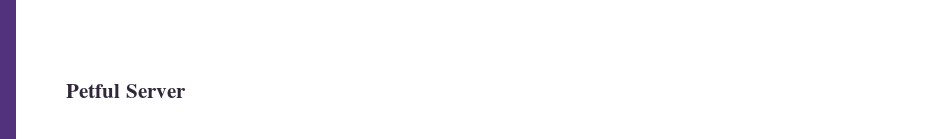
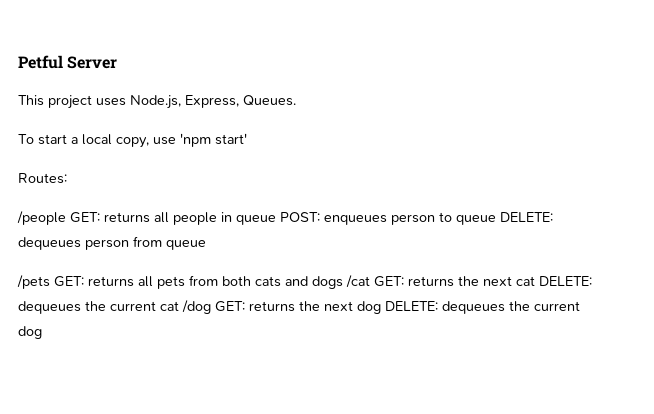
+ This project uses Node.js, Express, Queues.
+ To start a local copy, use 'npm start'
+ Routes:
+ /people GET: returns all people in queue POST: enqueues person to queue DELETE: dequeues person from queue
+ /pets GET: returns all pets from both cats and dogs /cat GET: returns the next cat DELETE: dequeues the current cat /dog GET: returns the next dog DELETE: dequeues the current dog

